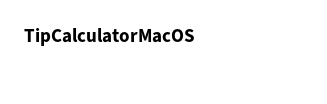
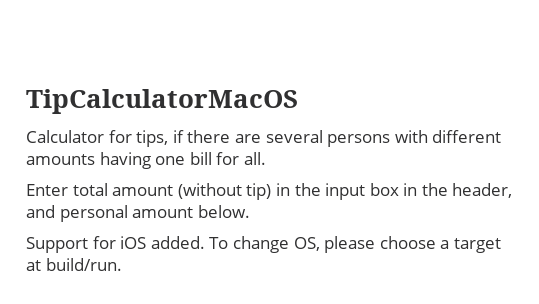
+ Calculator for tips, if there are several persons with different amounts having one bill for all.
+ Enter total amount (without tip) in the input box in the header, and personal amount below.
+ Support for iOS added. To change OS, please choose a target at build/run.

